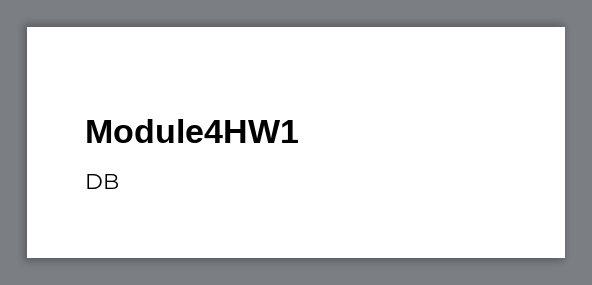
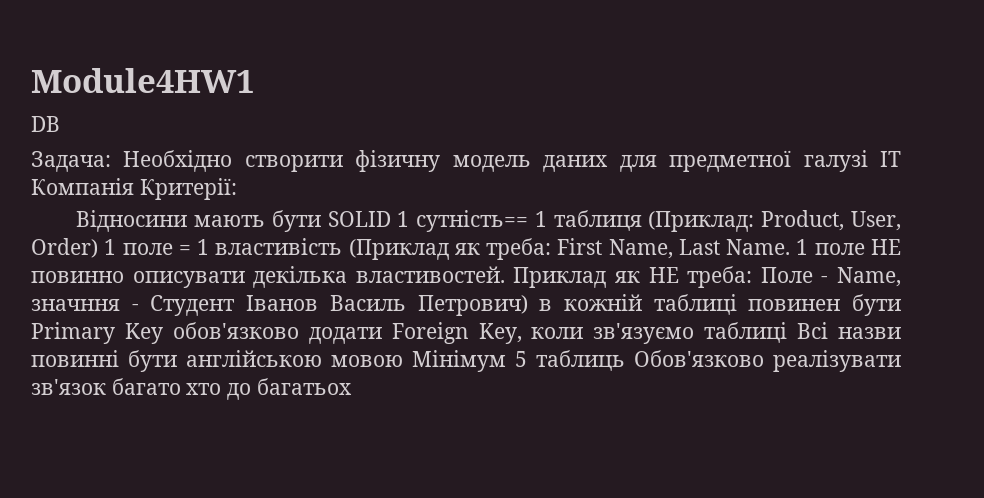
+ Задача: Необхідно створити фізичну модель даних для предметної галузі IT Компанія Критерії:
+ Відносини мають бути SOLID 1 сутність== 1 таблиця (Приклад: Product, User, Order) 1 поле = 1 властивість (Приклад як треба: First Name, Last Name. 1 поле НЕ повинно описувати декілька властивостей. Приклад як НЕ треба: Поле - Name, значння - Студент Іванов Василь Петрович) в кожній таблиці повинен бути Primary Key обов'язково додати Foreign Key, коли зв'язуємо таблиці Всі назви повинні бути англійською мовою Мінімум 5 таблиць Обов'язково реалізувати зв'язок багато хто до багатьох

